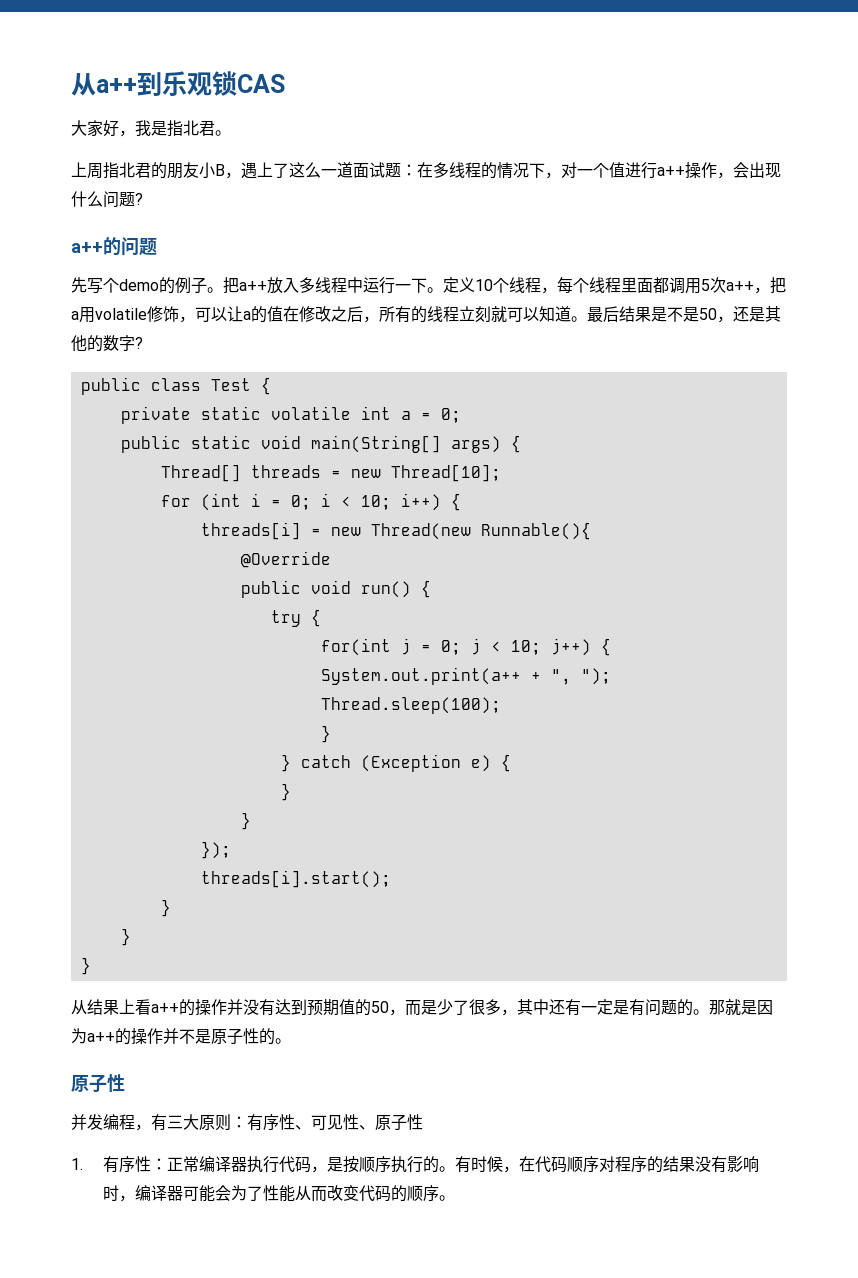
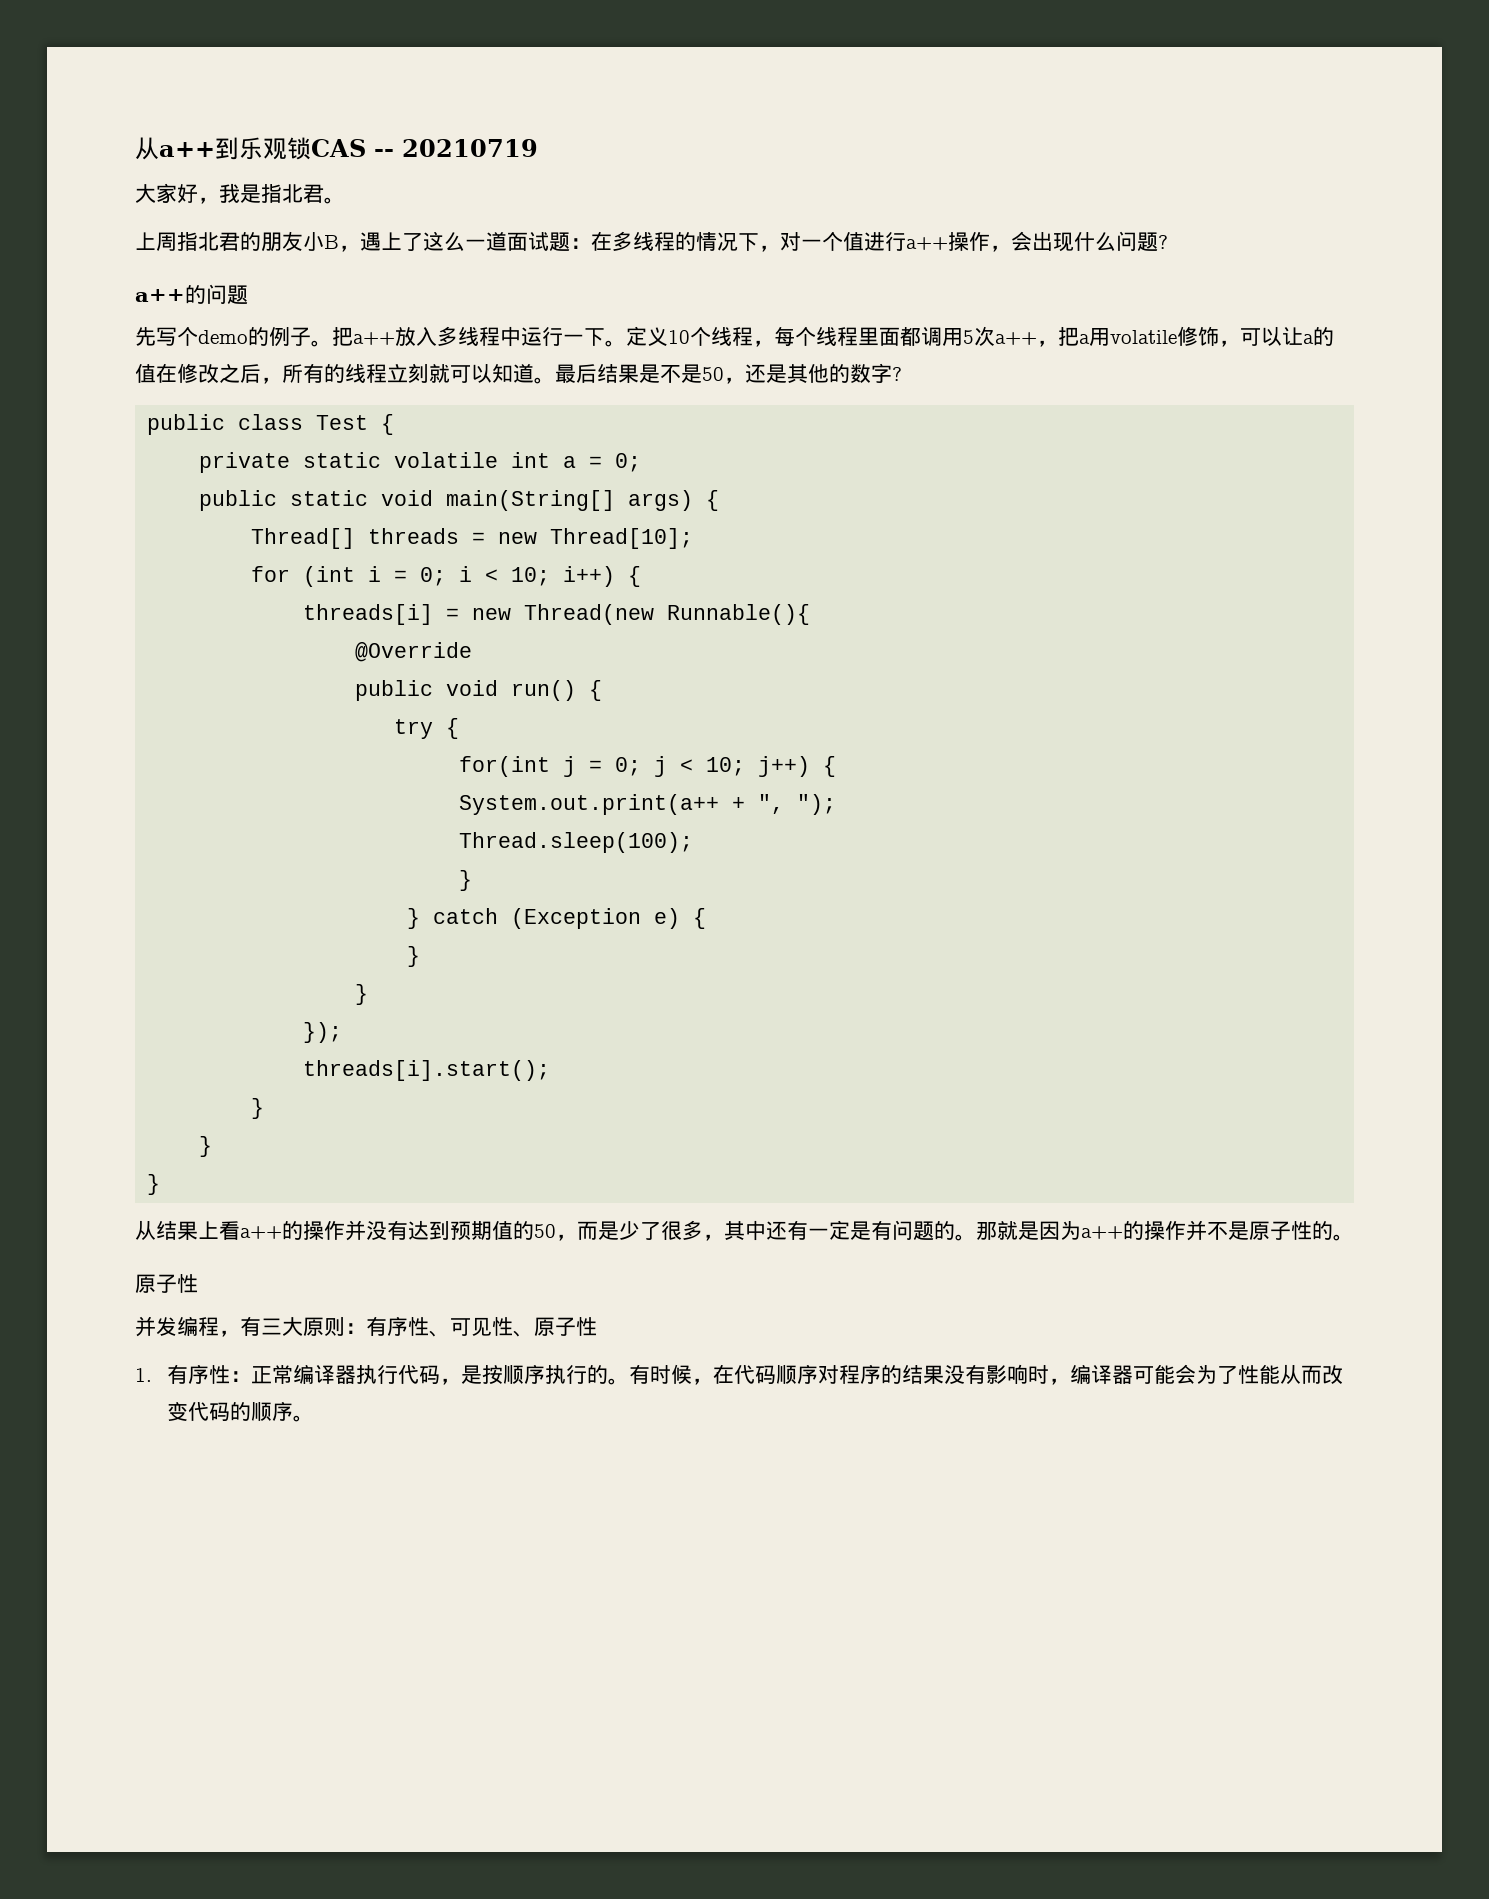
- 从a++到乐观锁CAS
+ 从a++到乐观锁CAS -- 20210719

